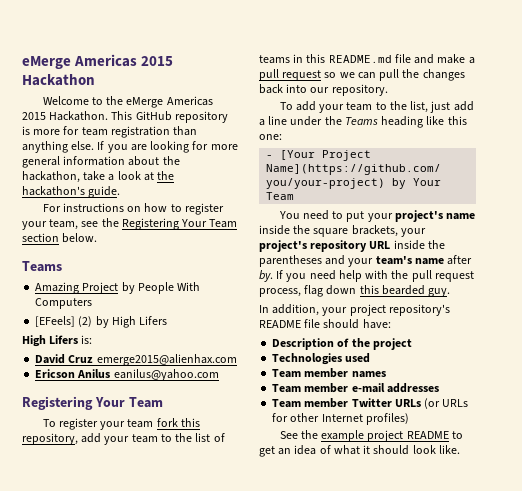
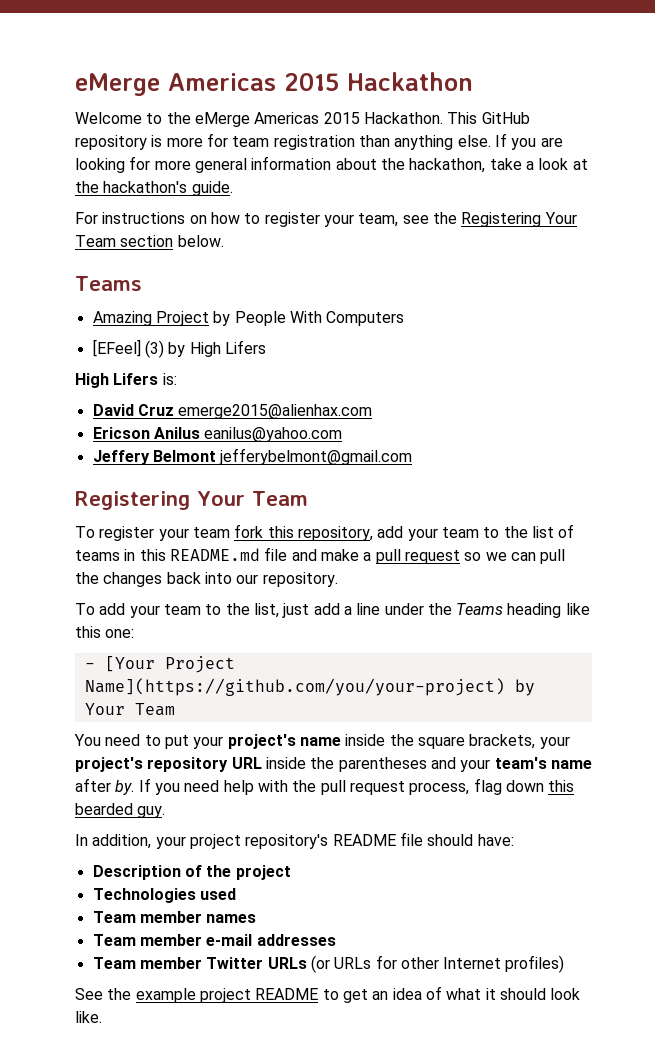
- [EFeels] (2) by High Lifers
+ [EFeel] (3) by High Lifers
+ Jeffery Belmont jefferybelmont@gmail.com

